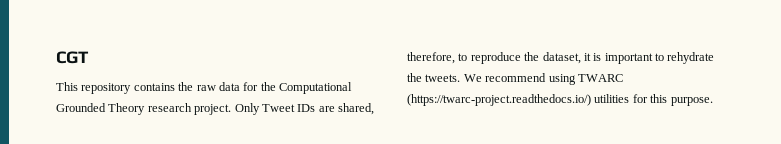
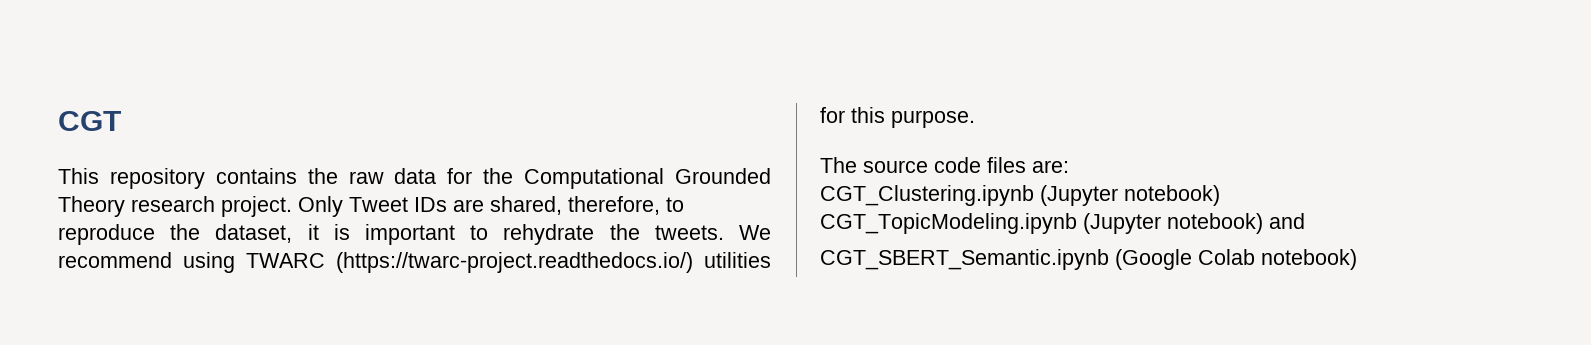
+ The source code files are:
+ CGT_Clustering.ipynb (Jupyter notebook)
+ CGT_TopicModeling.ipynb (Jupyter notebook) and
+ CGT_SBERT_Semantic.ipynb (Google Colab notebook)

